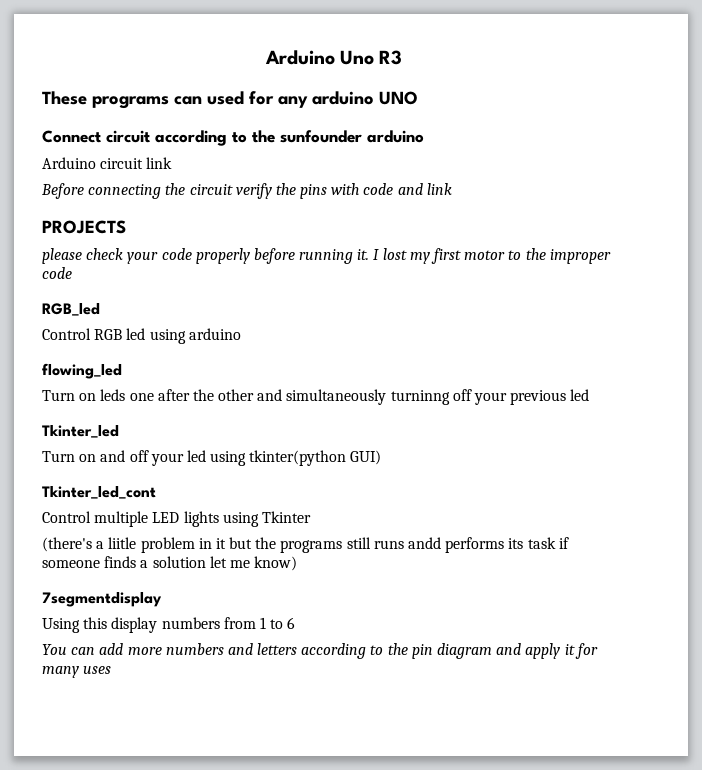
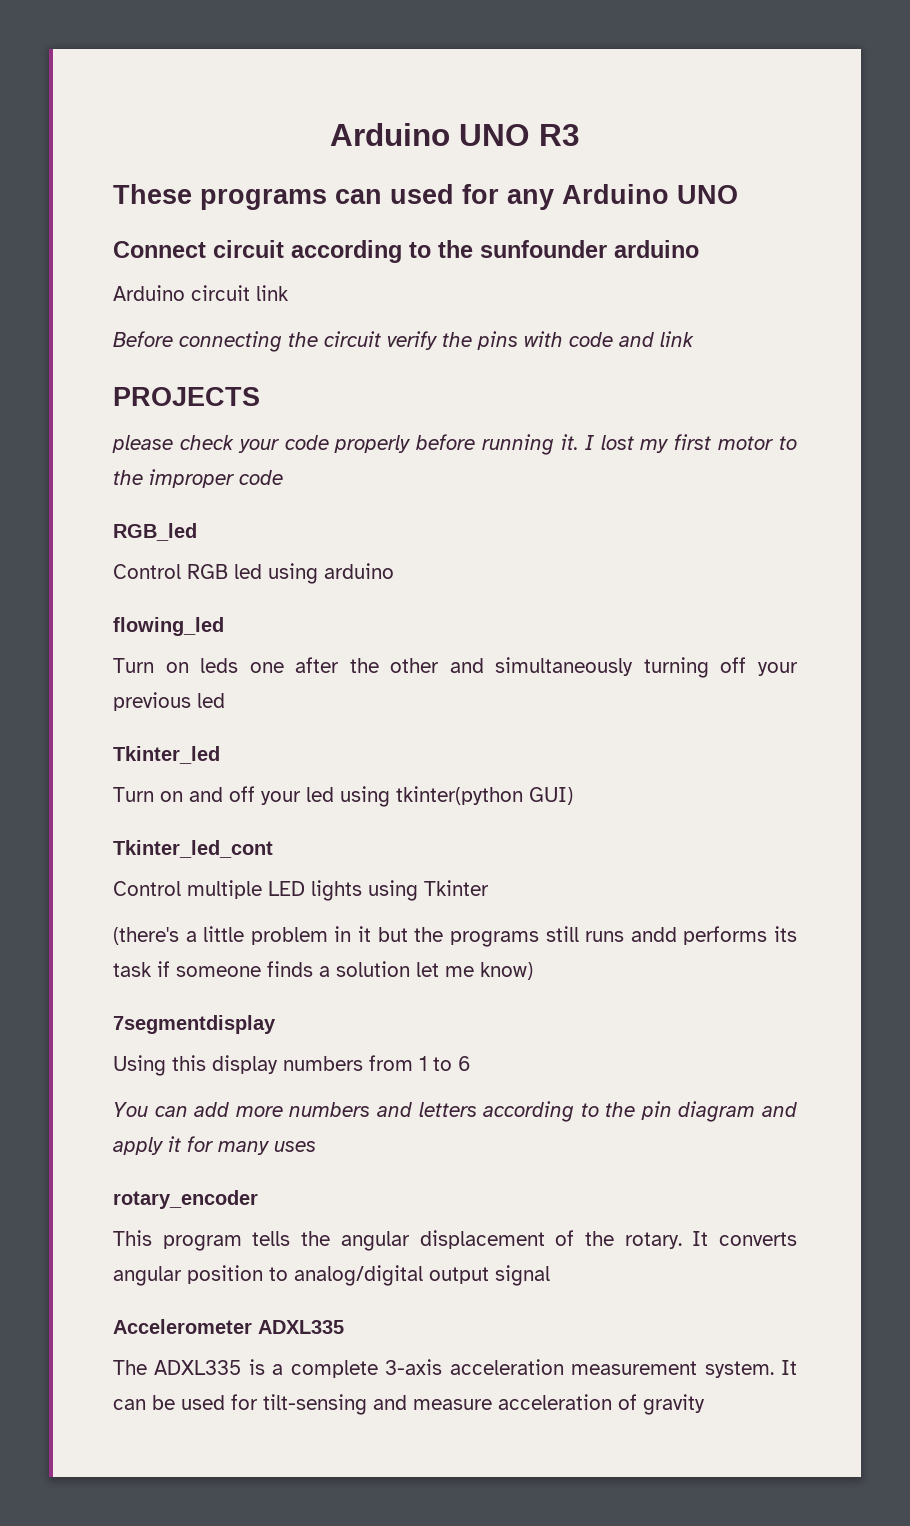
- Arduino Uno R3
+ Arduino UNO R3
- These programs can used for any arduino UNO
+ These programs can used for any Arduino UNO
- Turn on leds one after the other and simultaneously turninng off your previous led
+ Turn on leds one after the other and simultaneously turning off your previous led
- (there's a liitle problem in it but the programs still runs andd performs its task if someone finds a solution let me know)
+ (there's a little problem in it but the programs still runs andd performs its task if someone finds a solution let me know)
+ rotary_encoder
+ This program tells the angular displacement of the rotary. It converts angular position to analog/digital output signal
+ Accelerometer ADXL335
+ The ADXL335 is a complete 3-axis acceleration measurement system. It can be used for tilt-sensing and measure acceleration of gravity

